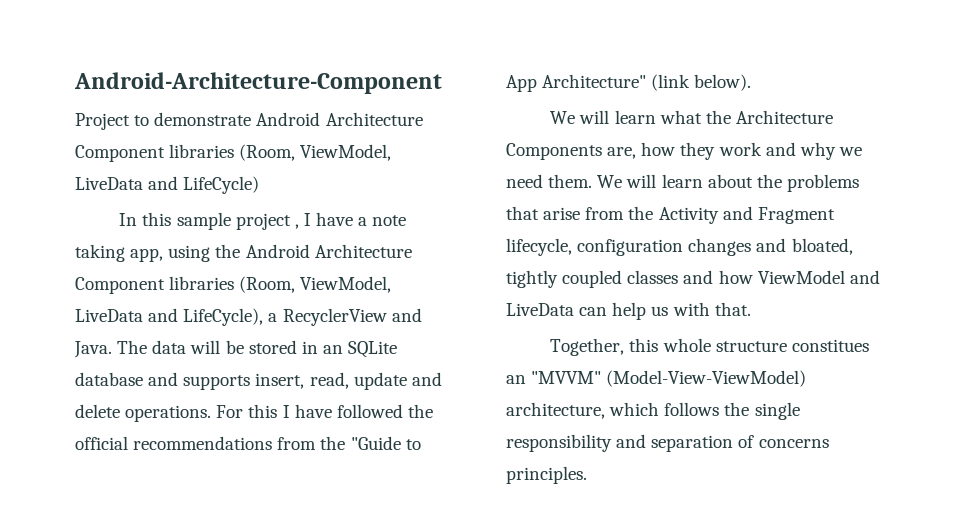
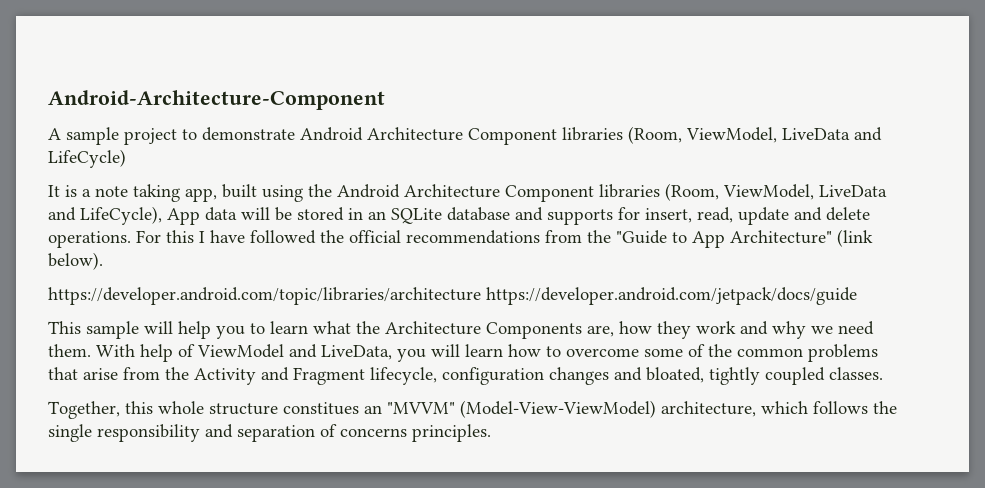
- Project to demonstrate Android Architecture Component libraries (Room, ViewModel, LiveData and LifeCycle)
+ A sample project to demonstrate Android Architecture Component libraries (Room, ViewModel, LiveData and LifeCycle)
- In this sample project , I have a note taking app, using the Android Architecture Component libraries (Room, ViewModel, LiveData and LifeCycle), a RecyclerView and Java. The data will be stored in an SQLite database and supports insert, read, update and delete operations.
+ It is a note taking app, built using the Android Architecture Component libraries (Room, ViewModel, LiveData and LifeCycle), App data will be stored in an SQLite database and supports for insert, read, update and delete operations.
- We will learn what the Architecture Components are, how they work and why we need them.
+ https://developer.android.com/topic/libraries/architecture https://developer.android.com/jetpack/docs/guide
+ This sample will help you to learn what the Architecture Components are, how they work and why we need them.
- We will learn about the problems that arise from the Activity and Fragment lifecycle, configuration changes and bloated, tightly coupled classes and how ViewModel and LiveData can help us with that.
+ With help of ViewModel and LiveData, you will learn how to overcome some of the common problems that arise from the Activity and Fragment lifecycle, configuration changes and bloated, tightly coupled classes.

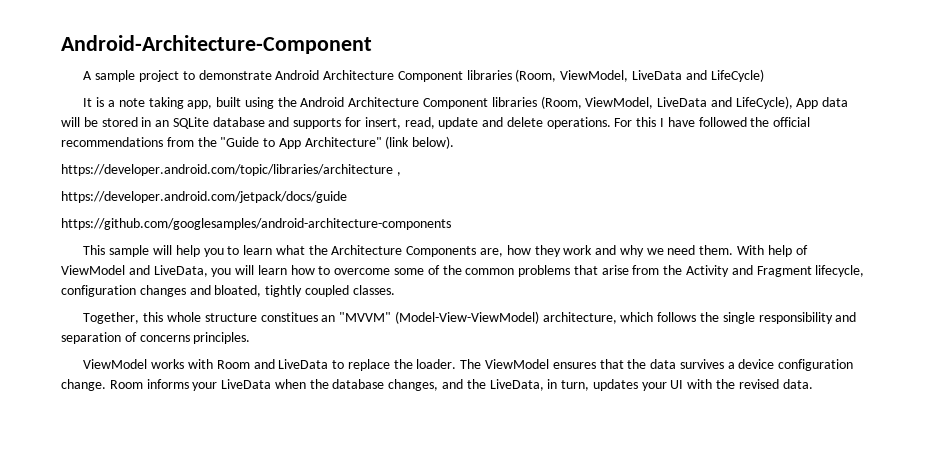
- https://developer.android.com/topic/libraries/architecture https://developer.android.com/jetpack/docs/guide
+ https://developer.android.com/topic/libraries/architecture ,
+ https://developer.android.com/jetpack/docs/guide
+ https://github.com/googlesamples/android-architecture-components
+ ViewModel works with Room and LiveData to replace the loader. The ViewModel ensures that the data survives a device configuration change. Room informs your LiveData when the database changes, and the LiveData, in turn, updates your UI with the revised data.

